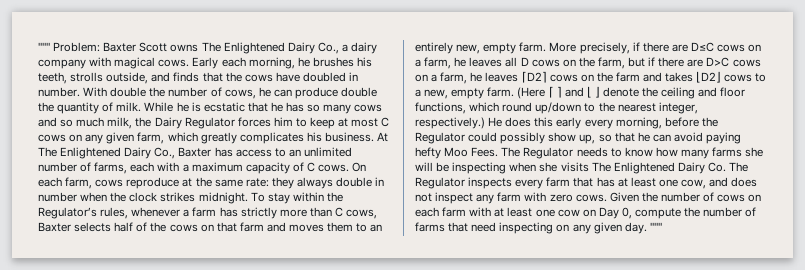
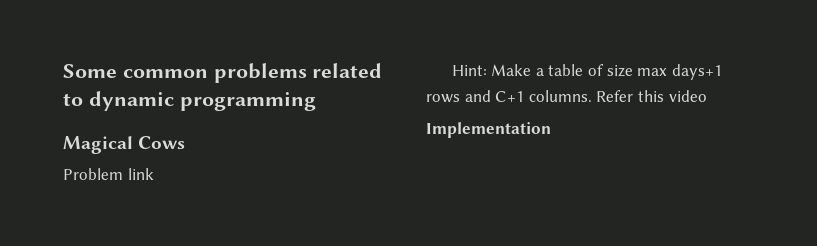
- """ Problem: Baxter Scott owns The Enlightened Dairy Co., a dairy company with magical cows. Early each morning, he brushes his teeth, strolls outside, and finds that the cows have doubled in number. With double the number of cows, he can produce double the quantity of milk. While he is ecstatic that he has so many cows and so much milk, the Dairy Regulator forces him to keep at most C cows on any given farm, which greatly complicates his business. At The Enlightened Dairy Co., Baxter has access to an unlimited number of farms, each with a maximum capacity of C cows. On each farm, cows reproduce at the same rate: they always double in number when the clock strikes midnight. To stay within the Regulator’s rules, whenever a farm has strictly more than C cows, Baxter selects half of the cows on that farm and moves them to an entirely new, empty farm. More precisely, if there are D≤C cows on a farm, he leaves all D cows on the farm, but if there are D>C cows on a farm, he leaves ⌈D2⌉ cows on the farm and takes ⌊D2⌋ cows to a new, empty farm. (Here ⌈ ⌉ and ⌊ ⌋ denote the ceiling and floor functions, which round up/down to the nearest integer, respectively.) He does this early every morning, before the Regulator could possibly show up, so that he can avoid paying hefty Moo Fees. The Regulator needs to know how many farms she will be inspecting when she visits The Enlightened Dairy Co. The Regulator inspects every farm that has at least one cow, and does not inspect any farm with zero cows. Given the number of cows on each farm with at least one cow on Day 0, compute the number of farms that need inspecting on any given day. """
+ Some common problems related to dynamic programming
+ Magical Cows
+ Problem link
+ Hint: Make a table of size max days+1 rows and C+1 columns. Refer this video
+ Implementation

